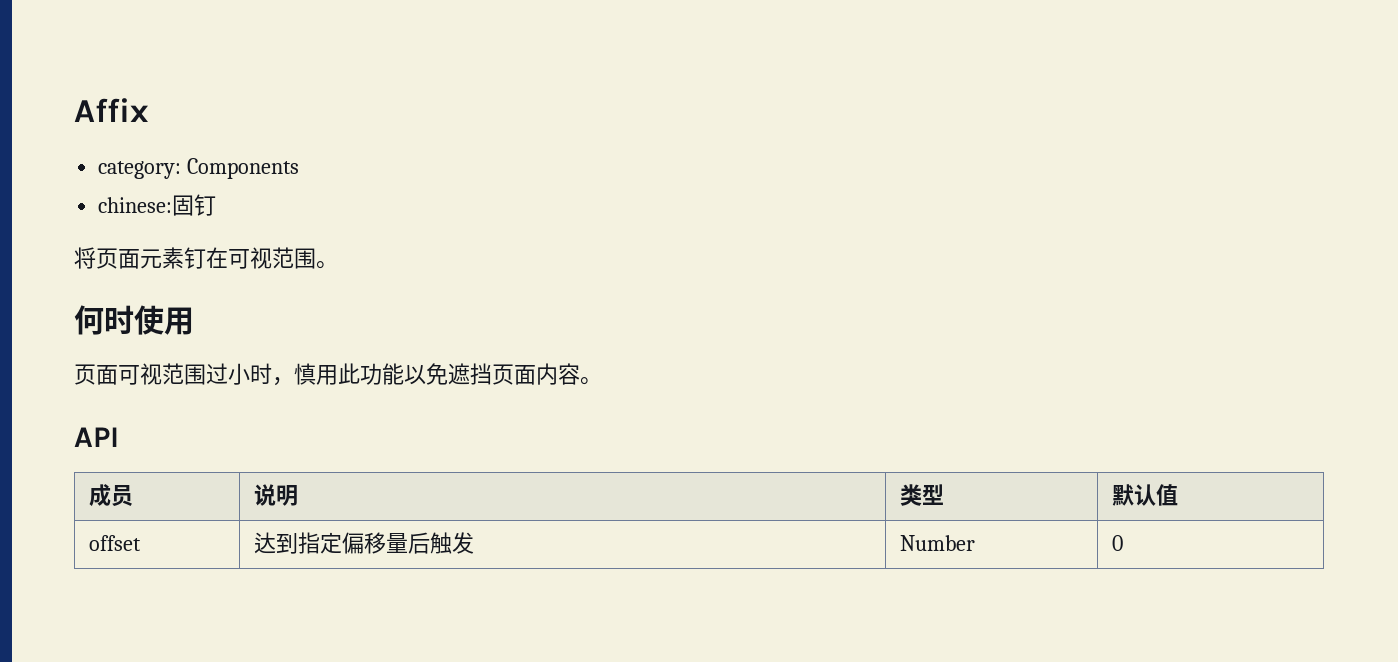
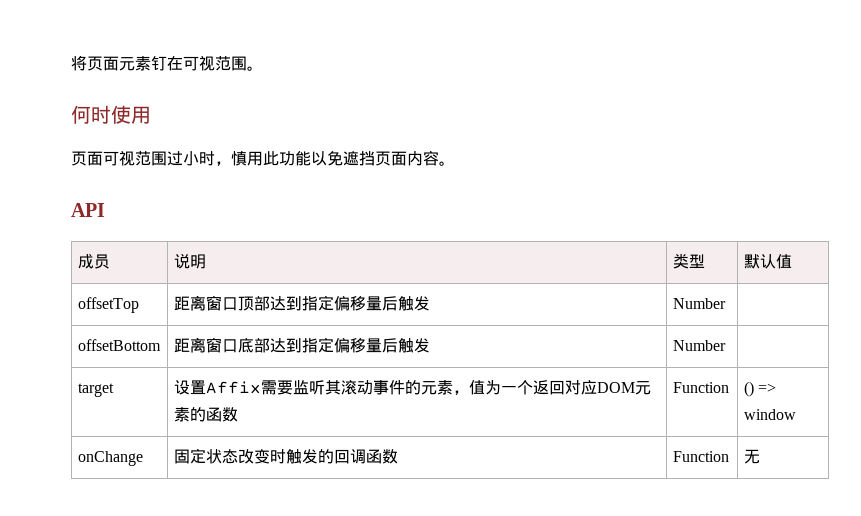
- Affix
- category: Components
- chinese:固钉
- offset | 达到指定偏移量后触发 | Number | 0
+ offsetTop | 距离窗口顶部达到指定偏移量后触发 | Number |
+ offsetBottom | 距离窗口底部达到指定偏移量后触发 | Number |
+ target | 设置Affix需要监听其滚动事件的元素，值为一个返回对应DOM元素的函数 | Function | () => window
+ onChange | 固定状态改变时触发的回调函数 | Function | 无

